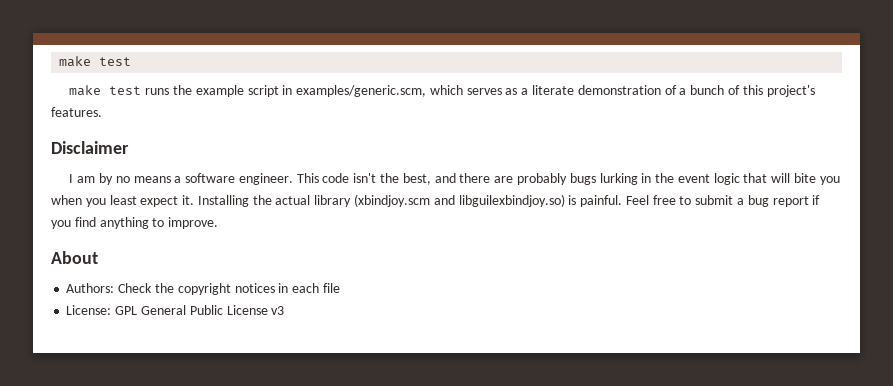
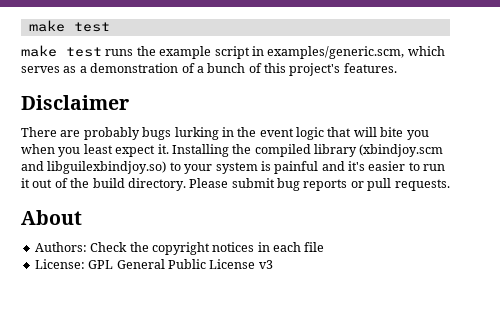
- make test runs the example script in examples/generic.scm, which serves as a literate demonstration of a bunch of this project's features.
+ make test runs the example script in examples/generic.scm, which serves as a demonstration of a bunch of this project's features.
- I am by no means a software engineer. This code isn't the best, and there are probably bugs lurking in the event logic that will bite you when you least expect it.
+ There are probably bugs lurking in the event logic that will bite you when you least expect it.
- Installing the actual library (xbindjoy.scm and libguilexbindjoy.so) is painful. Feel free to submit a bug report if you find anything to improve.
+ Installing the compiled library (xbindjoy.scm and libguilexbindjoy.so) to your system is painful and it's easier to run it out of the build directory. Please submit bug reports or pull requests.

